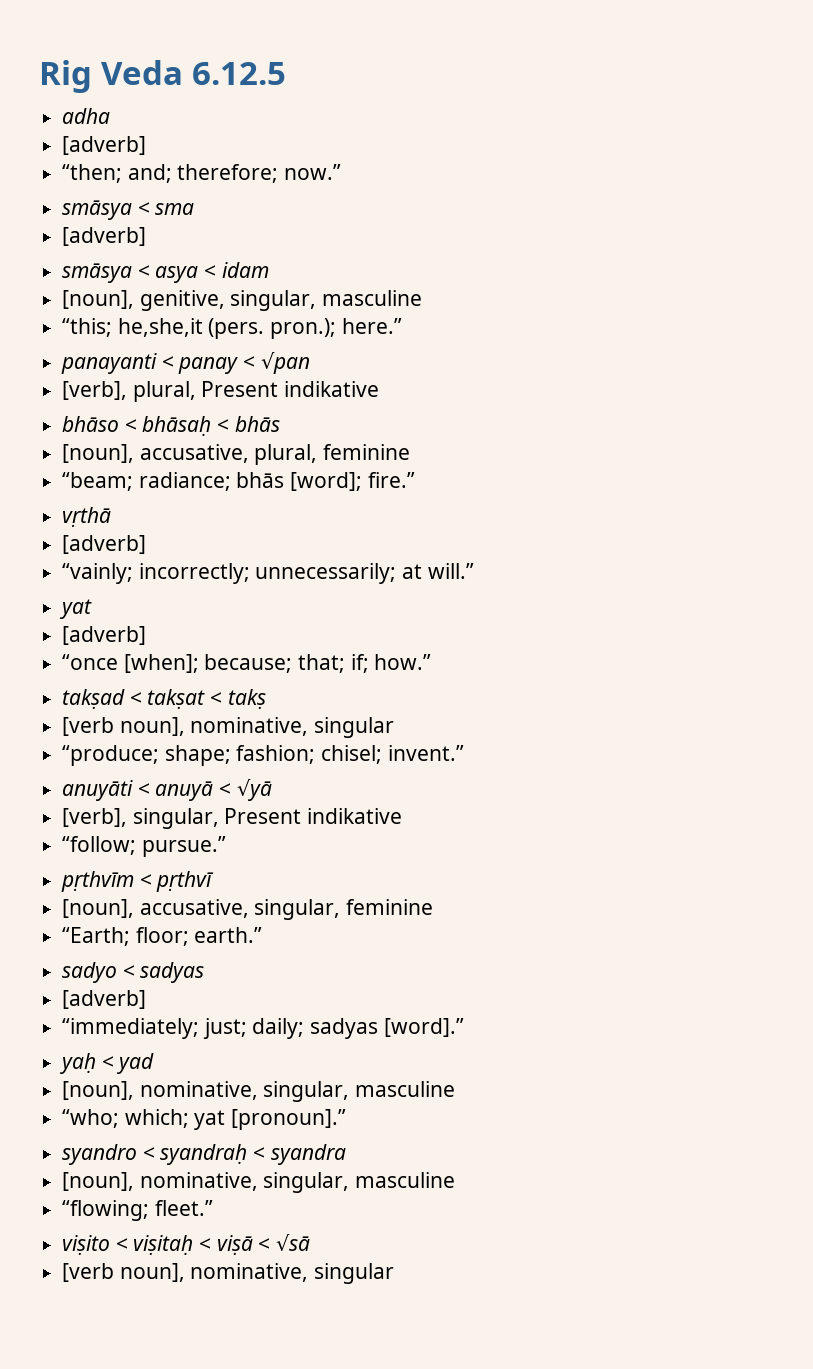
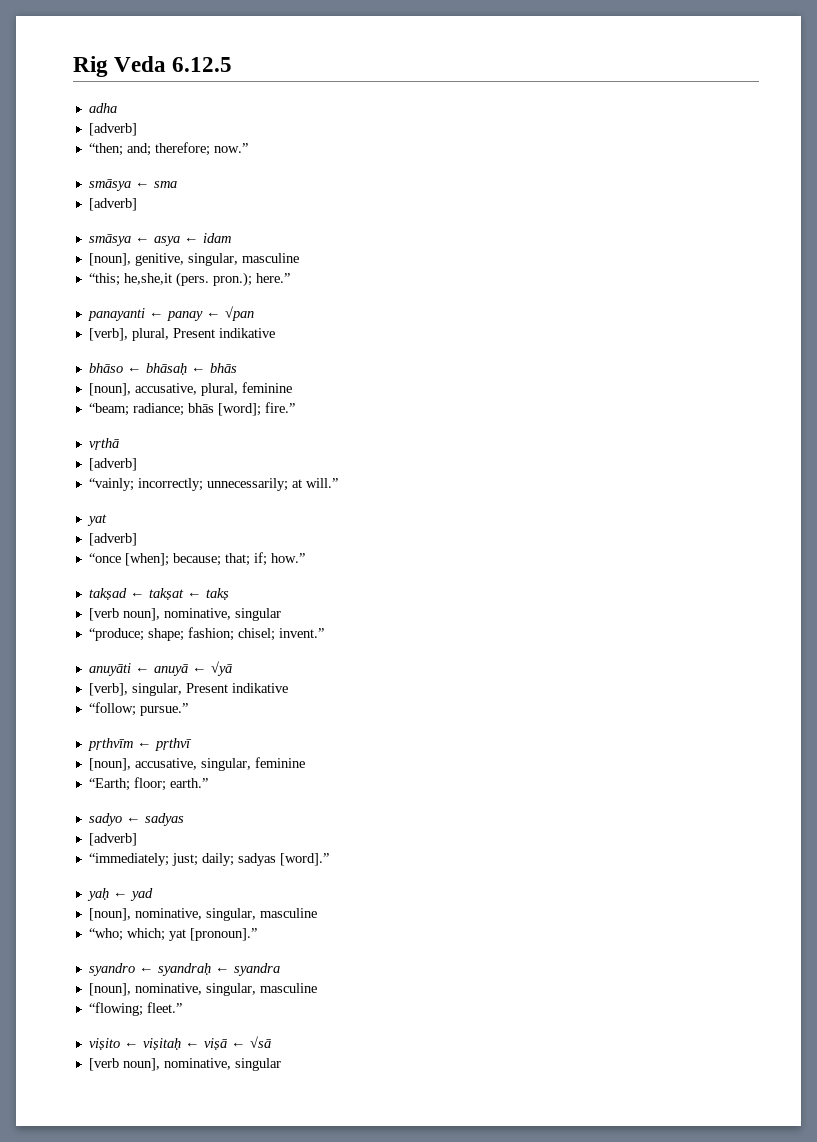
- smāsya < sma
+ smāsya ← sma
- smāsya < asya < idam
+ smāsya ← asya ← idam
- panayanti < panay < √pan
+ panayanti ← panay ← √pan
- bhāso < bhāsaḥ < bhās
+ bhāso ← bhāsaḥ ← bhās
- takṣad < takṣat < takṣ
+ takṣad ← takṣat ← takṣ
- anuyāti < anuyā < √yā
+ anuyāti ← anuyā ← √yā
- pṛthvīm < pṛthvī
+ pṛthvīm ← pṛthvī
- sadyo < sadyas
+ sadyo ← sadyas
- yaḥ < yad
+ yaḥ ← yad
- syandro < syandraḥ < syandra
+ syandro ← syandraḥ ← syandra
- viṣito < viṣitaḥ < viṣā < √sā
+ viṣito ← viṣitaḥ ← viṣā ← √sā

